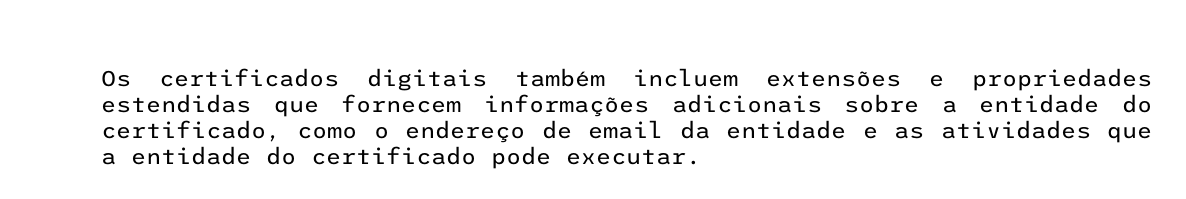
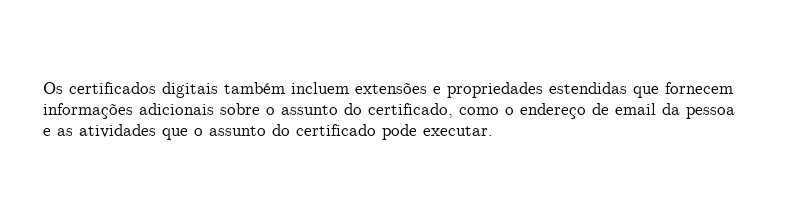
- Os certificados digitais também incluem extensões e propriedades estendidas que fornecem informações adicionais sobre a entidade do certificado, como o endereço de email da entidade e as atividades que a entidade do certificado pode executar.
+ Os certificados digitais também incluem extensões e propriedades estendidas que fornecem informações adicionais sobre o assunto do certificado, como o endereço de email da pessoa e as atividades que o assunto do certificado pode executar.

